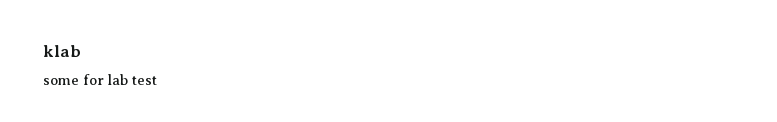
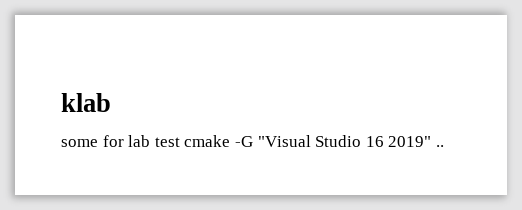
- some for lab test
+ some for lab test cmake -G "Visual Studio 16 2019" ..

